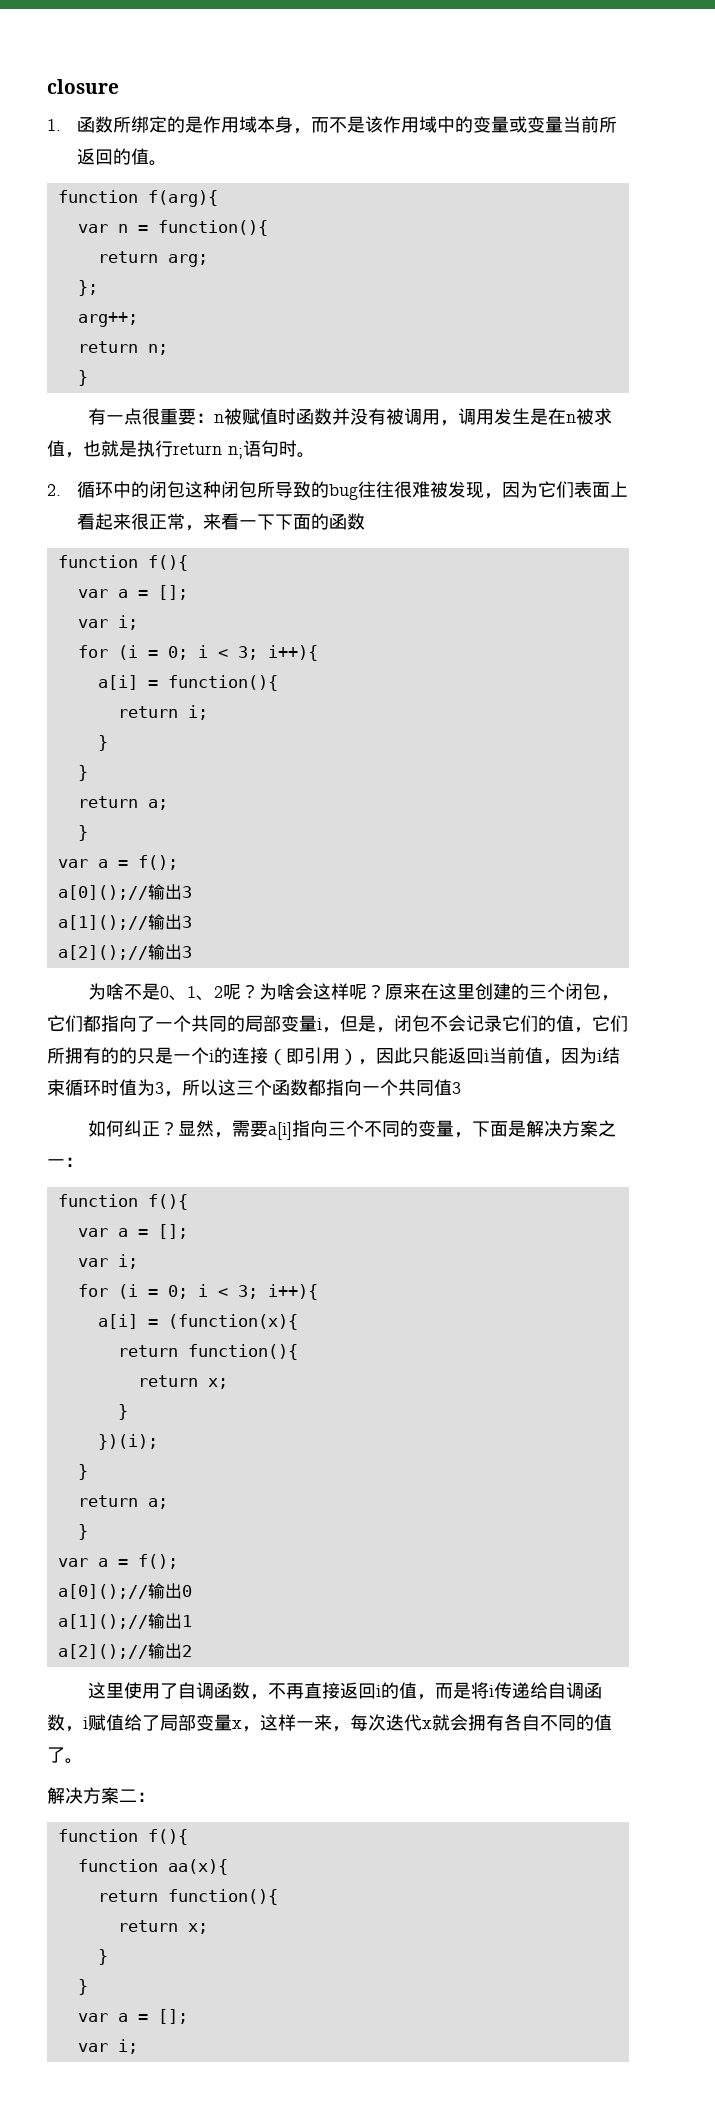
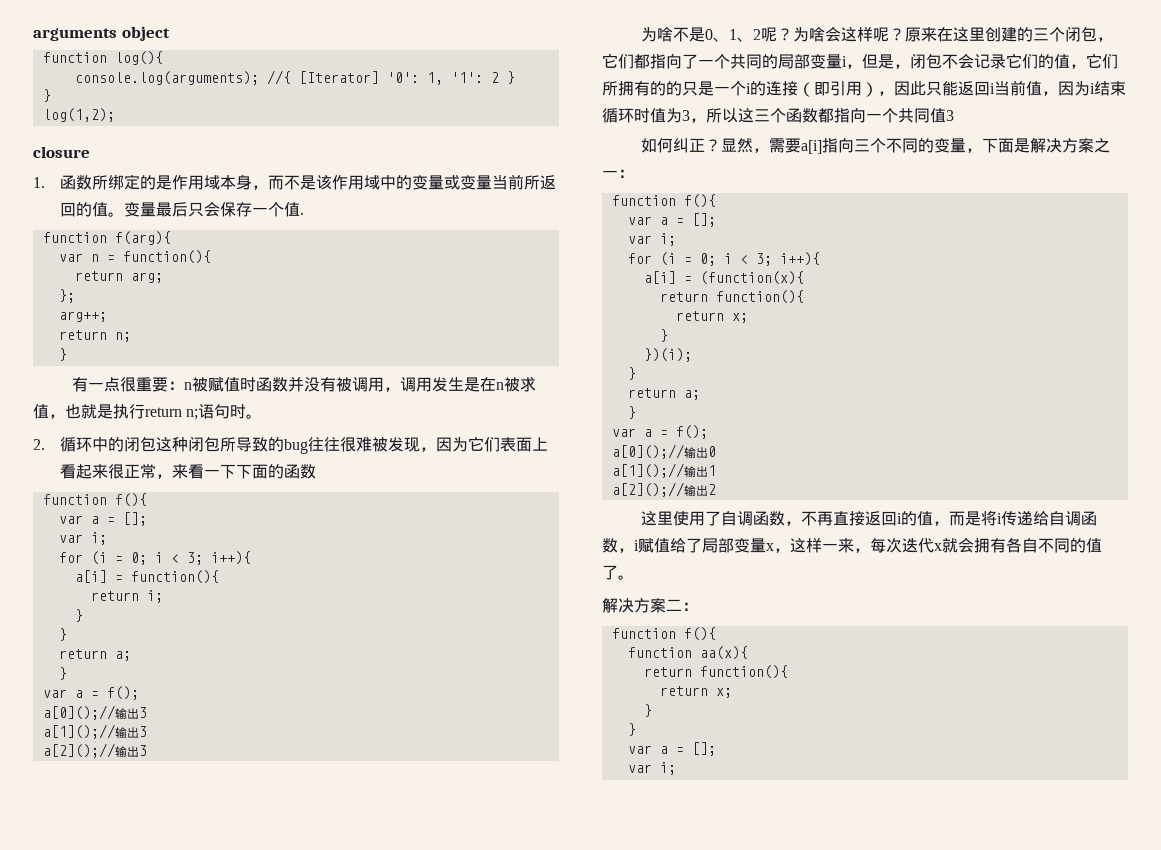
+ arguments object
+ function log(){
+ console.log(arguments); //{ [Iterator] '0': 1, '1': 2 }
+ }
+ log(1,2);
+ 变量最后只会保存一个值.

